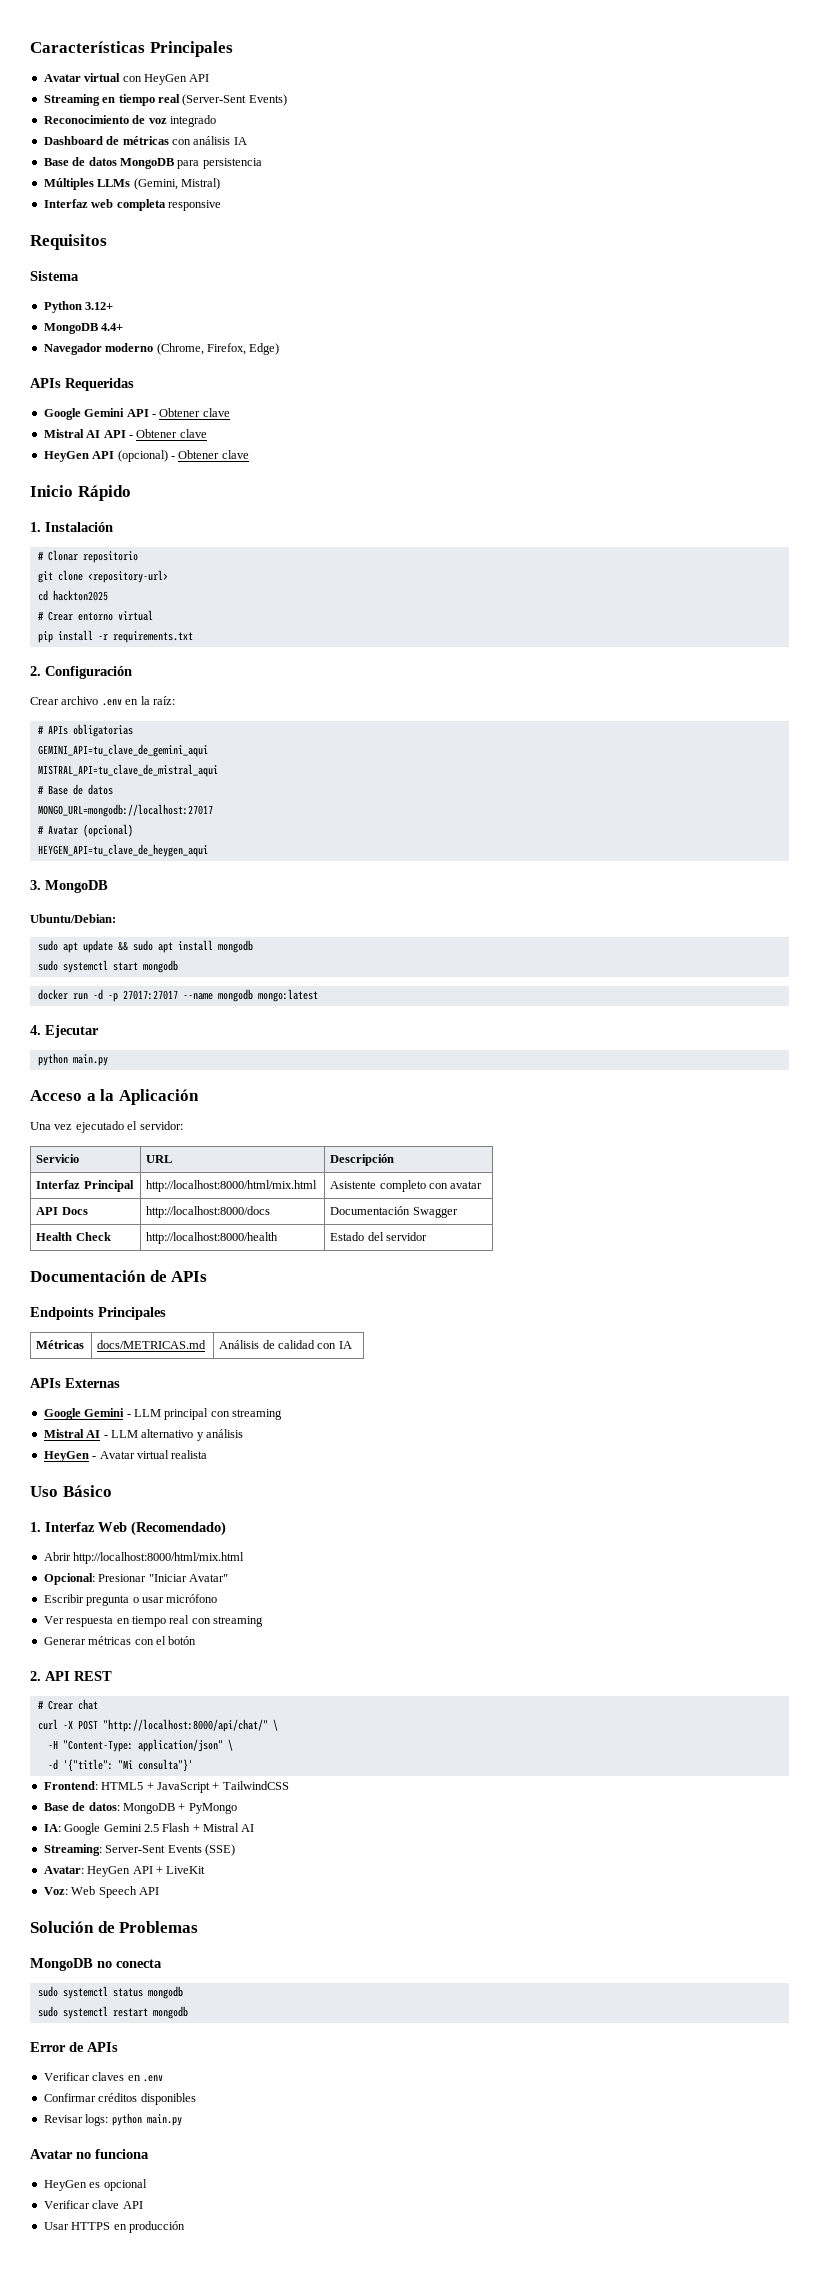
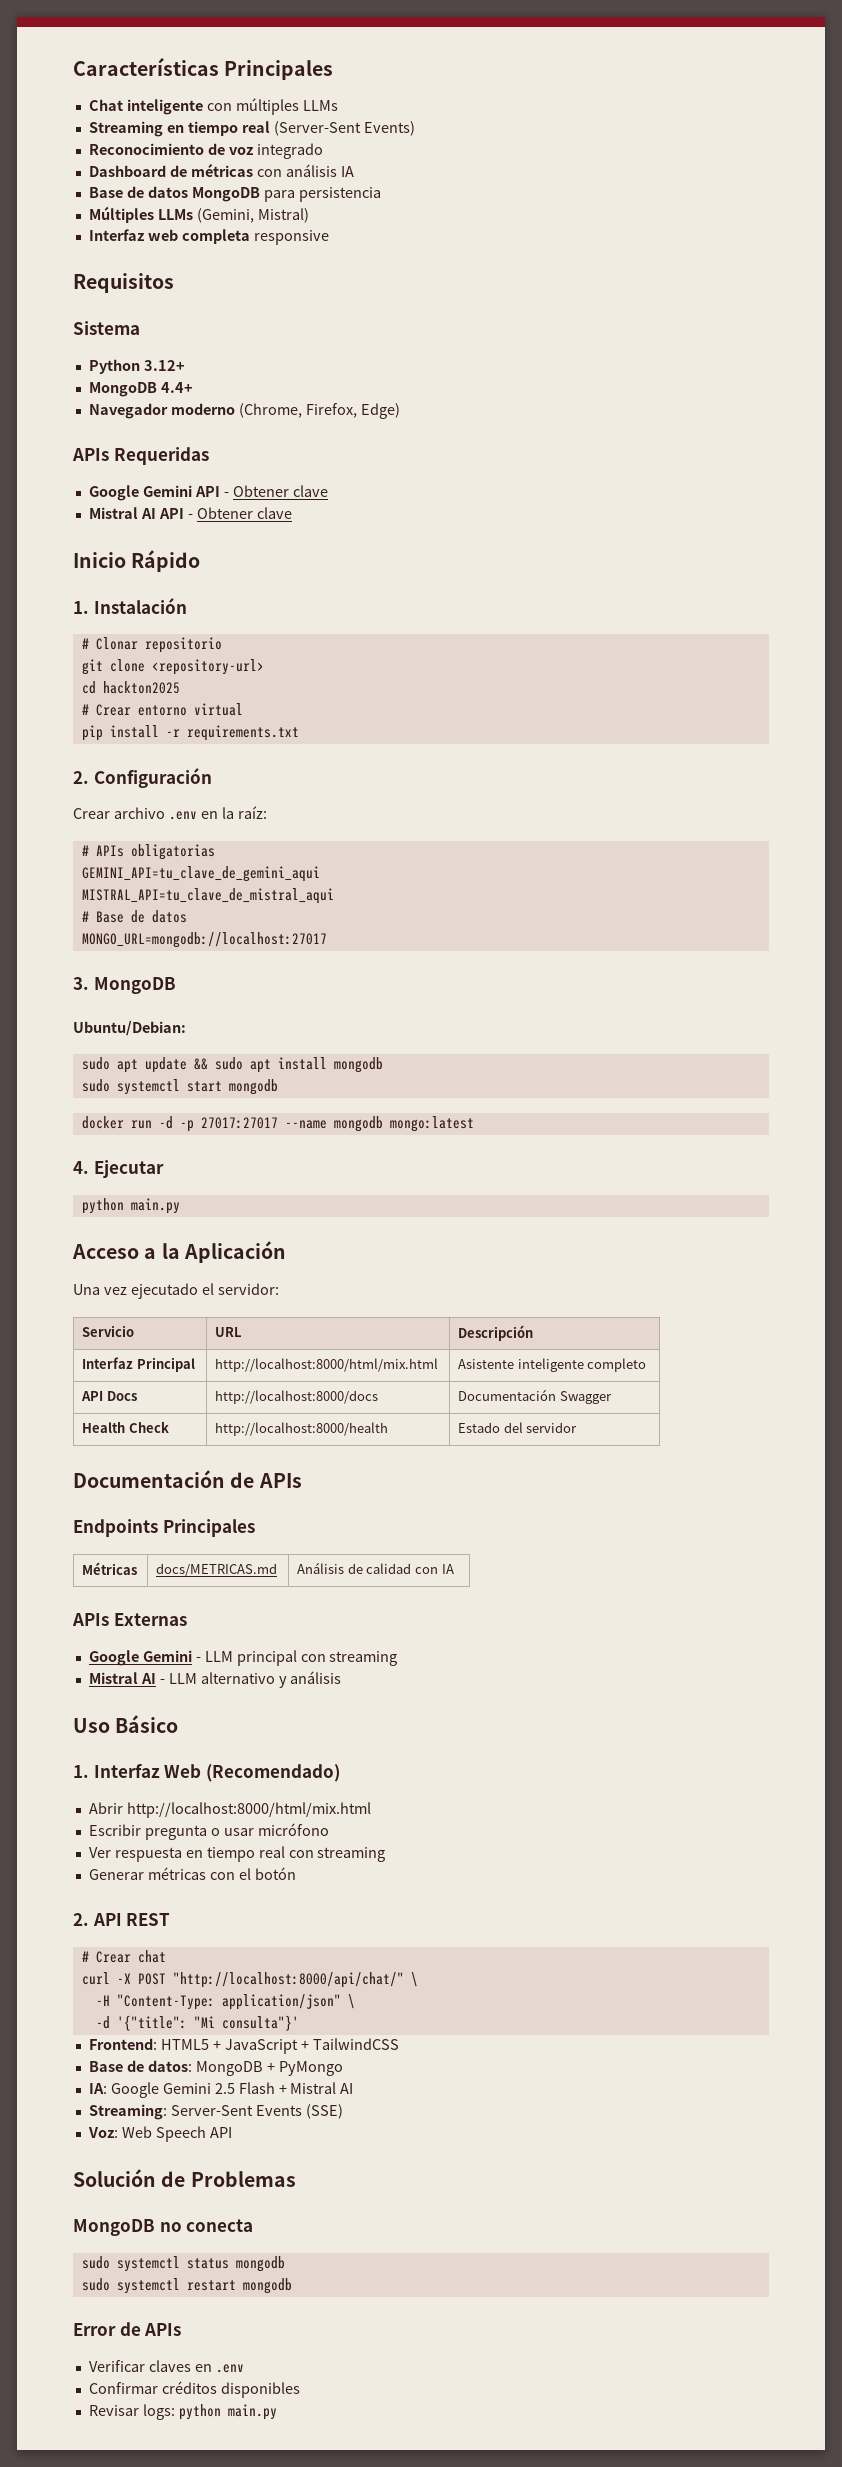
- Avatar virtual con HeyGen API
+ Chat inteligente con múltiples LLMs
- HeyGen API (opcional) - Obtener clave
- # Avatar (opcional)
- HEYGEN_API=tu_clave_de_heygen_aqui
- Interfaz Principal | http://localhost:8000/html/mix.html | Asistente completo con avatar
+ Interfaz Principal | http://localhost:8000/html/mix.html | Asistente inteligente completo
- HeyGen - Avatar virtual realista
- Opcional: Presionar "Iniciar Avatar"
- Avatar: HeyGen API + LiveKit
- Avatar no funciona
- HeyGen es opcional
- Verificar clave API
- Usar HTTPS en producción

